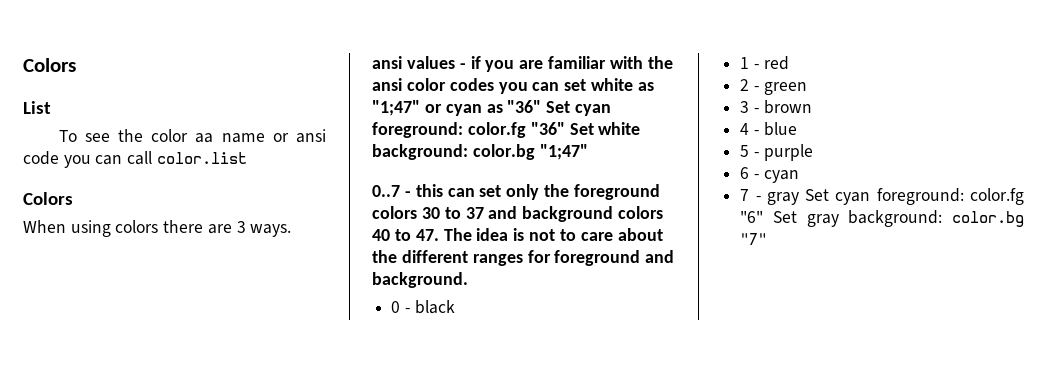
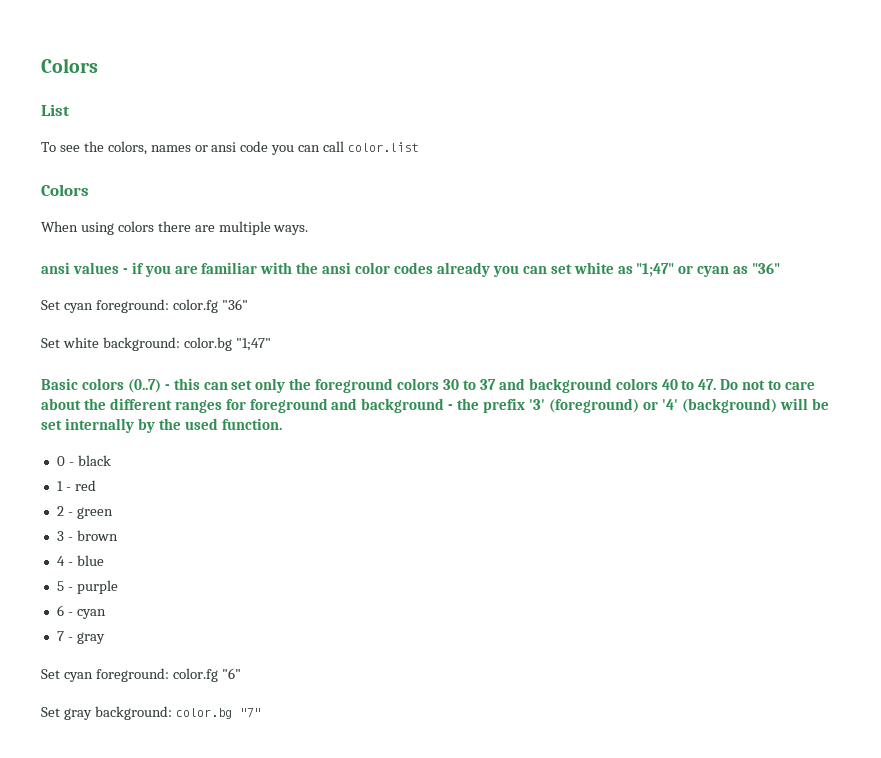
- To see the color aa name or ansi code you can call color.list
+ To see the colors, names or ansi code you can call color.list
- When using colors there are 3 ways.
+ When using colors there are multiple ways.
- ansi values - if you are familiar with the ansi color codes you can set white as "1;47" or cyan as "36" Set cyan foreground: color.fg "36" Set white background: color.bg "1;47"
+ ansi values - if you are familiar with the ansi color codes already you can set white as "1;47" or cyan as "36"
+ Set cyan foreground: color.fg "36"
+ Set white background: color.bg "1;47"
- 0..7 - this can set only the foreground colors 30 to 37 and background colors 40 to 47. The idea is not to care about the different ranges for foreground and background.
+ Basic colors (0..7) - this can set only the foreground colors 30 to 37 and background colors 40 to 47. Do not to care about the different ranges for foreground and background - the prefix '3' (foreground) or '4' (background) will be set internally by the used function.
- 7 - gray Set cyan foreground: color.fg "6" Set gray background: color.bg "7"
+ 7 - gray
+ Set cyan foreground: color.fg "6"
+ Set gray background: color.bg "7"

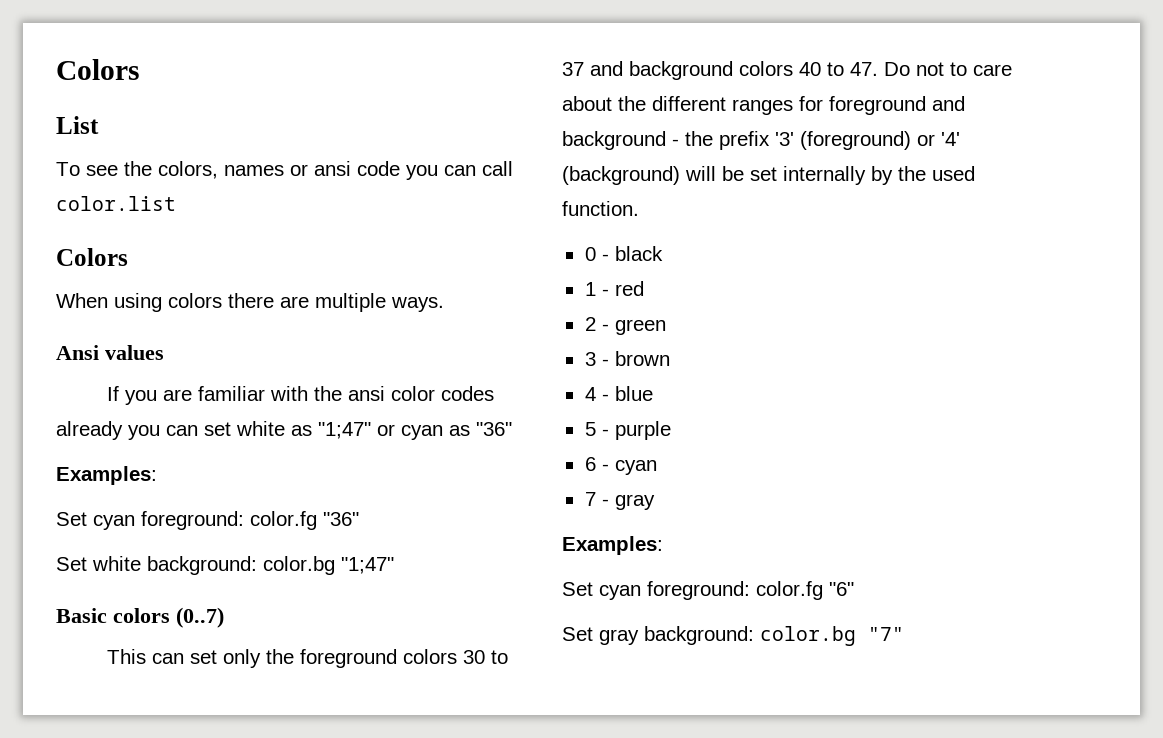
- ansi values - if you are familiar with the ansi color codes already you can set white as "1;47" or cyan as "36"
+ Ansi values
+ If you are familiar with the ansi color codes already you can set white as "1;47" or cyan as "36"
+ Examples:
- Basic colors (0..7) - this can set only the foreground colors 30 to 37 and background colors 40 to 47. Do not to care about the different ranges for foreground and background - the prefix '3' (foreground) or '4' (background) will be set internally by the used function.
+ Basic colors (0..7)
+ This can set only the foreground colors 30 to 37 and background colors 40 to 47. Do not to care about the different ranges for foreground and background - the prefix '3' (foreground) or '4' (background) will be set internally by the used function.
  7 - gray
+ Examples:

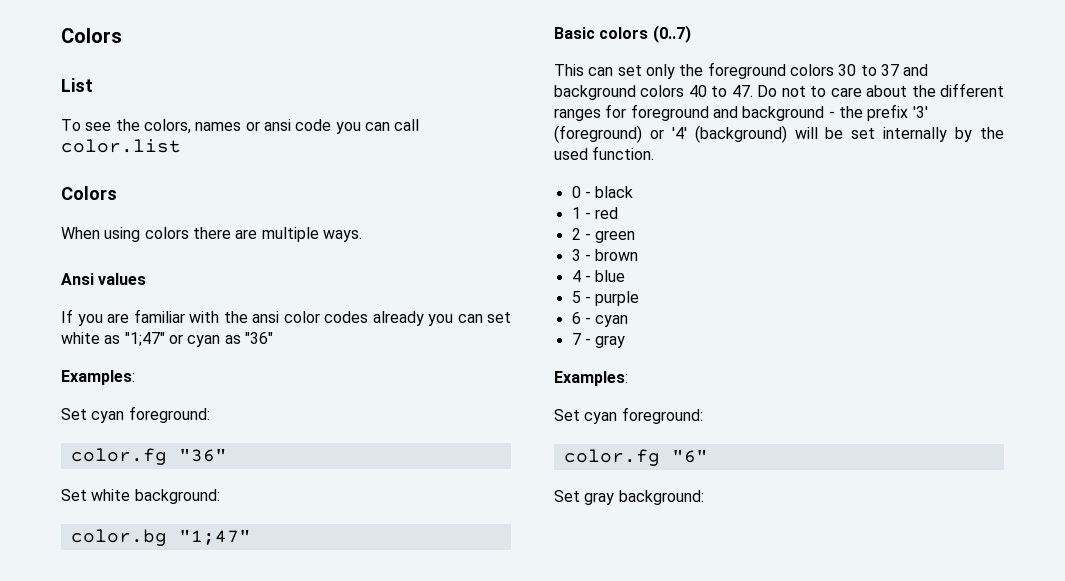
  If you are familiar with the ansi color codes already you can set white as "1;47" or cyan as "36"
  Examples:
- Set cyan foreground: color.fg "36"
+ Set cyan foreground:
+ color.fg "36"
- Set white background: color.bg "1;47"
+ Set white background:
+ color.bg "1;47"
  7 - gray
  Examples:
- Set cyan foreground: color.fg "6"
+ Set cyan foreground:
+ color.fg "6"
- Set gray background: color.bg "7"
+ Set gray background:

